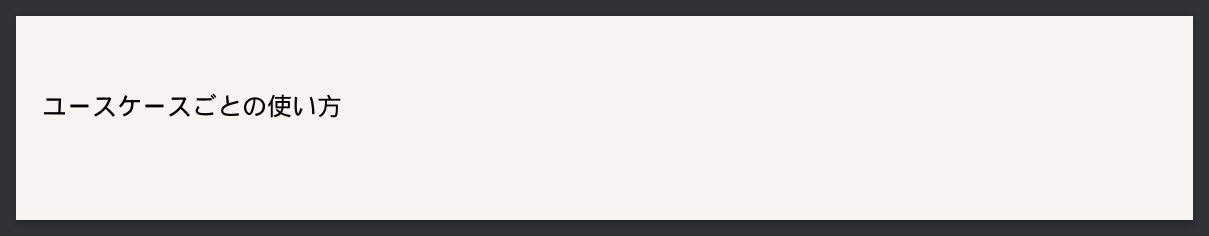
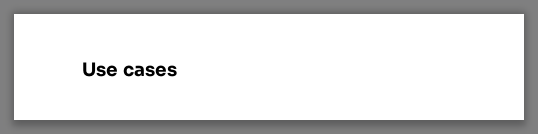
- ユースケースごとの使い方
+ Use cases

